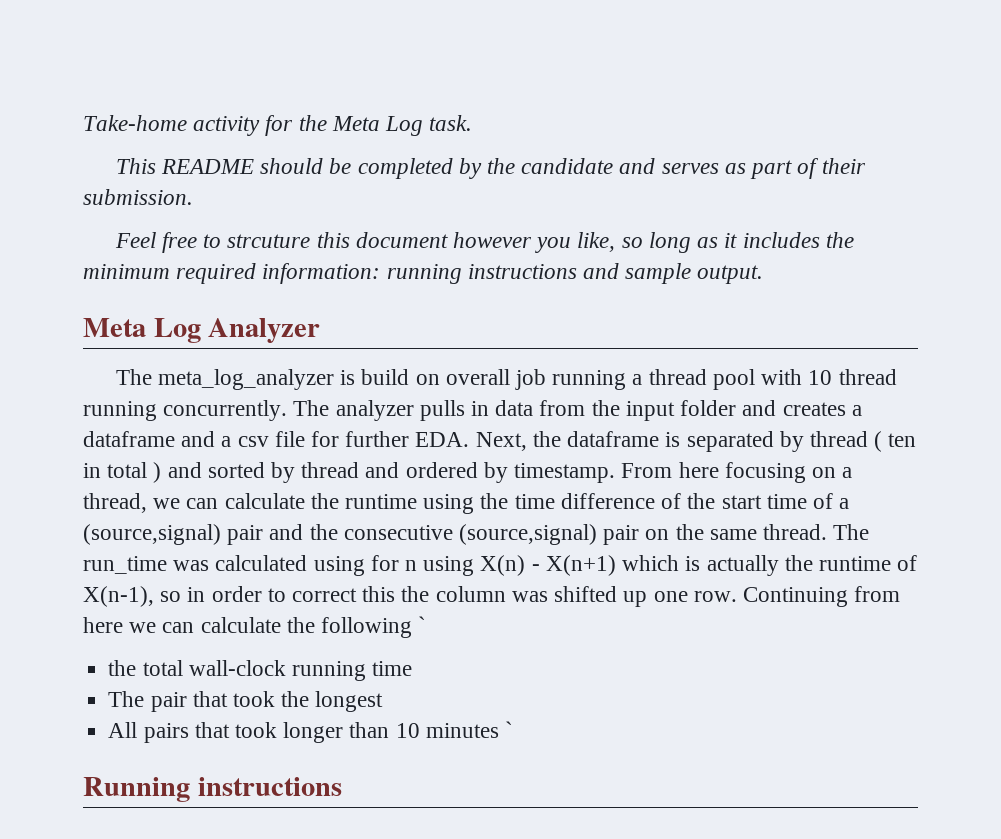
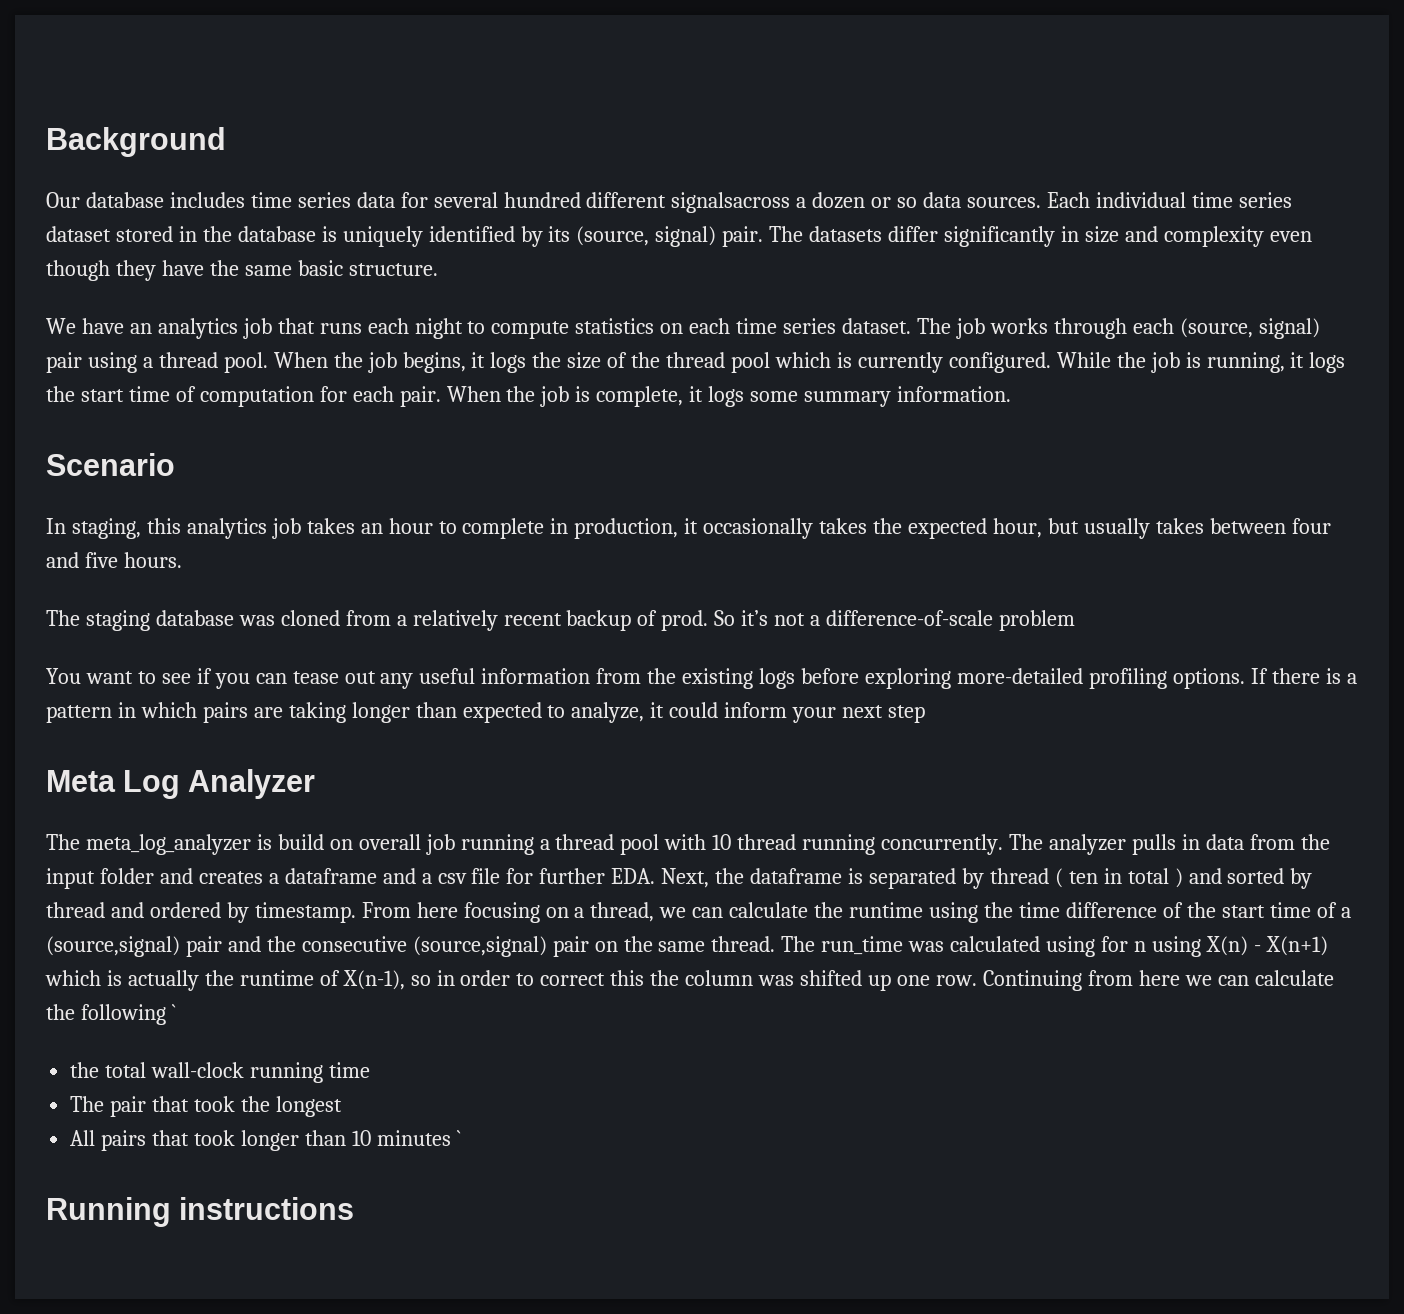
- Take-home activity for the Meta Log task.
- This README should be completed by the candidate and serves as part of their submission.
- Feel free to strcuture this document however you like, so long as it includes the minimum required information: running instructions and sample output.
+ Background
+ Our database includes time series data for several hundred different signalsacross a dozen or so data sources. Each individual time series dataset stored in the database is uniquely identified by its (source, signal) pair. The datasets differ significantly in size and complexity even though they have the same basic structure.
+ We have an analytics job that runs each night to compute statistics on each time series dataset. The job works through each (source, signal) pair using a thread pool. When the job begins, it logs the size of the thread pool which is currently configured. While the job is running, it logs the start time of computation for each pair. When the job is complete, it logs some summary information.
+ Scenario
+ In staging, this analytics job takes an hour to complete in production, it occasionally takes the expected hour, but usually takes between four and five hours.
+ The staging database was cloned from a relatively recent backup of prod. So it’s not a difference-of-scale problem
+ You want to see if you can tease out any useful information from the existing logs before exploring more-detailed profiling options. If there is a pattern in which pairs are taking longer than expected to analyze, it could inform your next step

